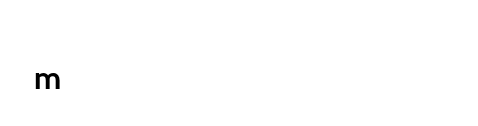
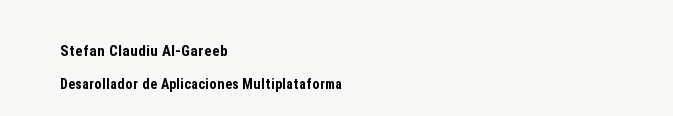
- m
+ Stefan Claudiu Al-Gareeb
+ Desarollador de Aplicaciones Multiplataforma

